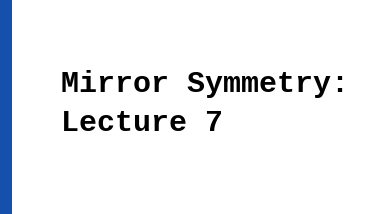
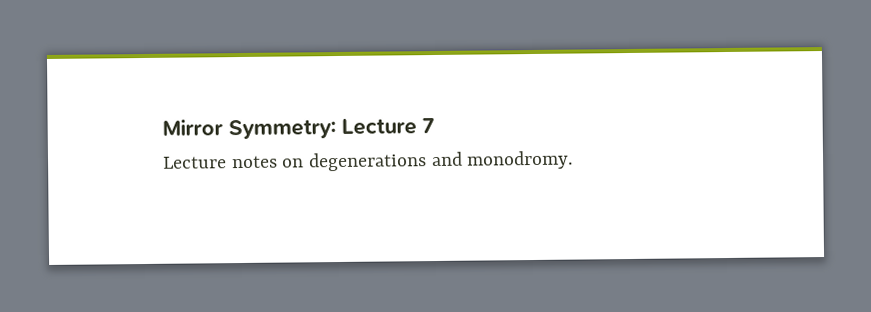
+ Lecture notes on degenerations and monodromy.

